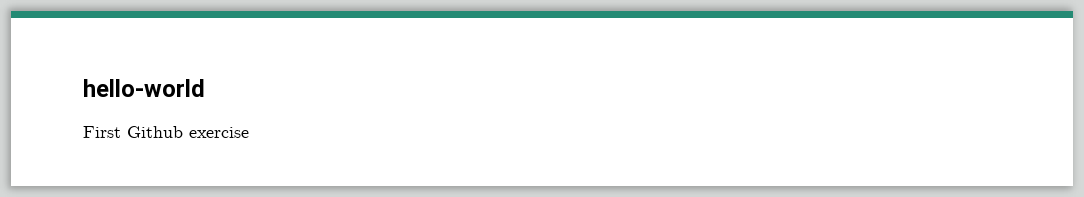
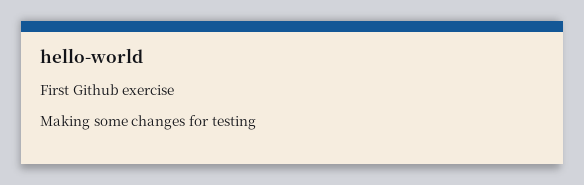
+ Making some changes for testing

